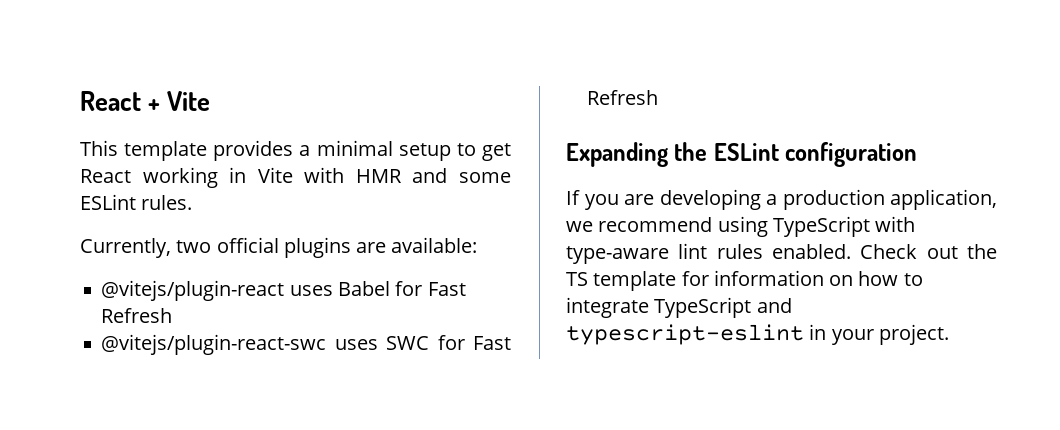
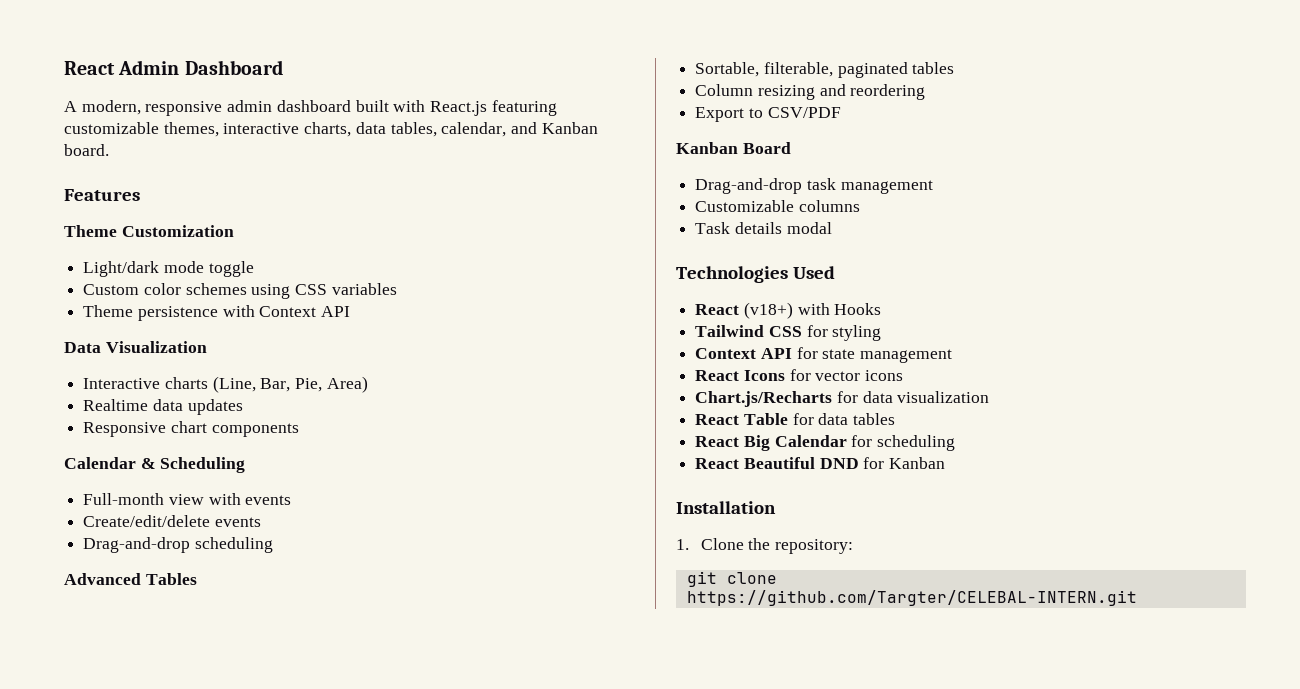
- React + Vite
- This template provides a minimal setup to get React working in Vite with HMR and some ESLint rules.
- Currently, two official plugins are available:
- @vitejs/plugin-react uses Babel for Fast Refresh
- @vitejs/plugin-react-swc uses SWC for Fast Refresh
- Expanding the ESLint configuration
- If you are developing a production application, we recommend using TypeScript with type-aware lint rules enabled. Check out the TS template for information on how to integrate TypeScript and typescript-eslint in your project.
+ React Admin Dashboard
+ A modern, responsive admin dashboard built with React.js featuring customizable themes, interactive charts, data tables, calendar, and Kanban board.
+ Features
+ Theme Customization
+ Light/dark mode toggle
+ Custom color schemes using CSS variables
+ Theme persistence with Context API
+ Data Visualization
+ Interactive charts (Line, Bar, Pie, Area)
+ Realtime data updates
+ Responsive chart components
+ Calendar & Scheduling
+ Full-month view with events
+ Create/edit/delete events
+ Drag-and-drop scheduling
+ Advanced Tables
+ Sortable, filterable, paginated tables
+ Column resizing and reordering
+ Export to CSV/PDF
+ Kanban Board
+ Drag-and-drop task management
+ Customizable columns
+ Task details modal
+ Technologies Used
+ React (v18+) with Hooks
+ Tailwind CSS for styling
+ Context API for state management
+ React Icons for vector icons
+ Chart.js/Recharts for data visualization
+ React Table for data tables
+ React Big Calendar for scheduling
+ React Beautiful DND for Kanban
+ Installation
+ 1. Clone the repository:
+ git clone https://github.com/Targter/CELEBAL-INTERN.git

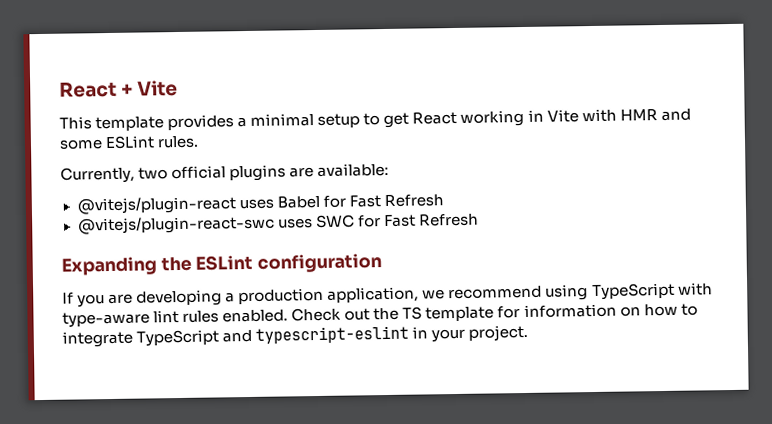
- React Admin Dashboard
- A modern, responsive admin dashboard built with React.js featuring customizable themes, interactive charts, data tables, calendar, and Kanban board.
- Features
- Theme Customization
- Light/dark mode toggle
- Custom color schemes using CSS variables
- Theme persistence with Context API
- Data Visualization
- Interactive charts (Line, Bar, Pie, Area)
- Realtime data updates
- Responsive chart components
- Calendar & Scheduling
- Full-month view with events
- Create/edit/delete events
- Drag-and-drop scheduling
- Advanced Tables
- Sortable, filterable, paginated tables
- Column resizing and reordering
- Export to CSV/PDF
- Kanban Board
- Drag-and-drop task management
- Customizable columns
- Task details modal
- Technologies Used
- React (v18+) with Hooks
- Tailwind CSS for styling
- Context API for state management
- React Icons for vector icons
- Chart.js/Recharts for data visualization
- React Table for data tables
- React Big Calendar for scheduling
- React Beautiful DND for Kanban
- Installation
- 1. Clone the repository:
- git clone https://github.com/Targter/CELEBAL-INTERN.git
+ React + Vite
+ This template provides a minimal setup to get React working in Vite with HMR and some ESLint rules.
+ Currently, two official plugins are available:
+ @vitejs/plugin-react uses Babel for Fast Refresh
+ @vitejs/plugin-react-swc uses SWC for Fast Refresh
+ Expanding the ESLint configuration
+ If you are developing a production application, we recommend using TypeScript with type-aware lint rules enabled. Check out the TS template for information on how to integrate TypeScript and typescript-eslint in your project.

